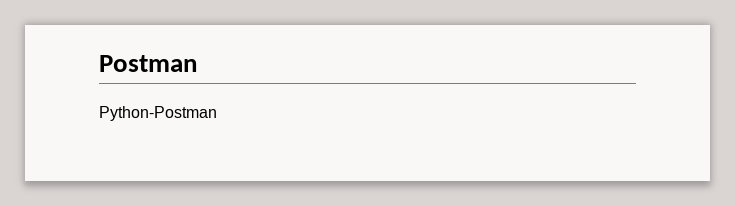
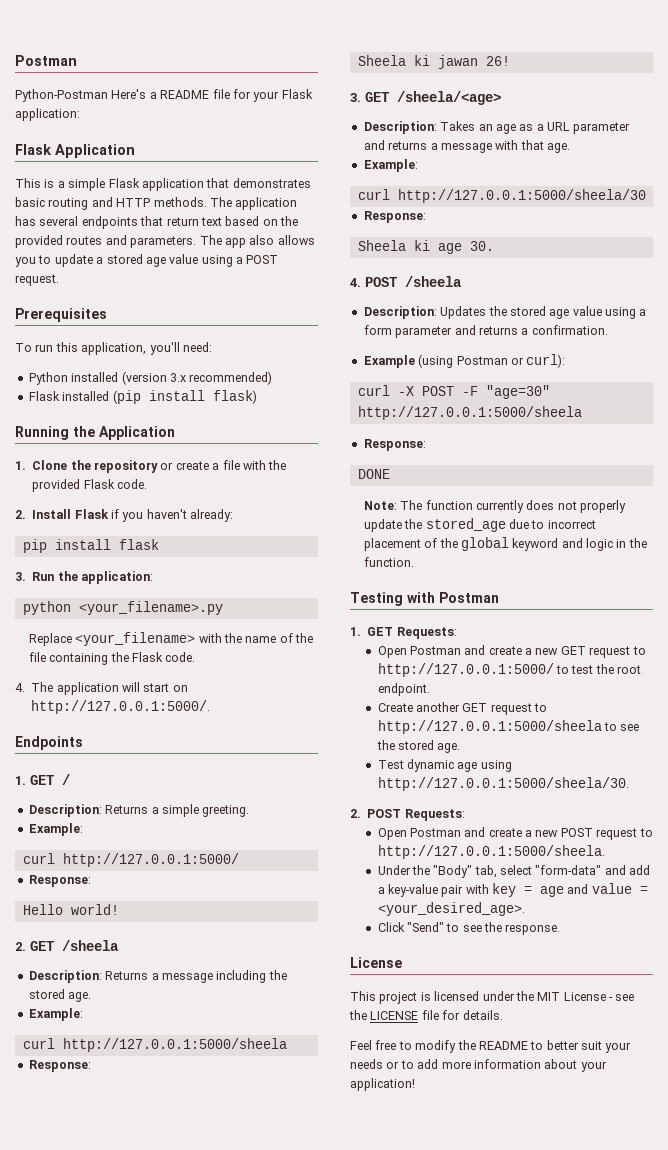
- Python-Postman
+ Python-Postman Here's a README file for your Flask application:
+ Flask Application
+ This is a simple Flask application that demonstrates basic routing and HTTP methods. The application has several endpoints that return text based on the provided routes and parameters. The app also allows you to update a stored age value using a POST request.
+ Prerequisites
+ To run this application, you'll need:
+ Python installed (version 3.x recommended)
+ Flask installed (pip install flask)
+ Running the Application
+ 1. Clone the repository or create a file with the provided Flask code.
+ 2. Install Flask if you haven't already:
+ pip install flask
+ 3. Run the application:
+ python <your_filename>.py
+ Replace <your_filename> with the name of the file containing the Flask code.
+ 4. The application will start on http://127.0.0.1:5000/.
+ Endpoints
+ 1. GET /
+ Description: Returns a simple greeting.
+ Example:
+ curl http://127.0.0.1:5000/
+ Response:
+ Hello world!
+ 2. GET /sheela
+ Description: Returns a message including the stored age.
+ Example:
+ curl http://127.0.0.1:5000/sheela
+ Response:
+ Sheela ki jawan 26!
+ 3. GET /sheela/<age>
+ Description: Takes an age as a URL parameter and returns a message with that age.
+ Example:
+ curl http://127.0.0.1:5000/sheela/30
+ Response:
+ Sheela ki age 30.
+ 4. POST /sheela
+ Description: Updates the stored age value using a form parameter and returns a confirmation.
+ Example (using Postman or curl):
+ curl -X POST -F "age=30" http://127.0.0.1:5000/sheela
+ Response:
+ DONE
+ Note: The function currently does not properly update the stored_age due to incorrect placement of the global keyword and logic in the function.
+ Testing with Postman
+ 1. GET Requests:
+ Open Postman and create a new GET request to http://127.0.0.1:5000/ to test the root endpoint.
+ Create another GET request to http://127.0.0.1:5000/sheela to see the stored age.
+ Test dynamic age using http://127.0.0.1:5000/sheela/30.
+ 2. POST Requests:
+ Open Postman and create a new POST request to http://127.0.0.1:5000/sheela.
+ Under the "Body" tab, select "form-data" and add a key-value pair with key = age and value = <your_desired_age>.
+ Click "Send" to see the response.
+ License
+ This project is licensed under the MIT License - see the LICENSE file for details.
+ Feel free to modify the README to better suit your needs or to add more information about your application!

